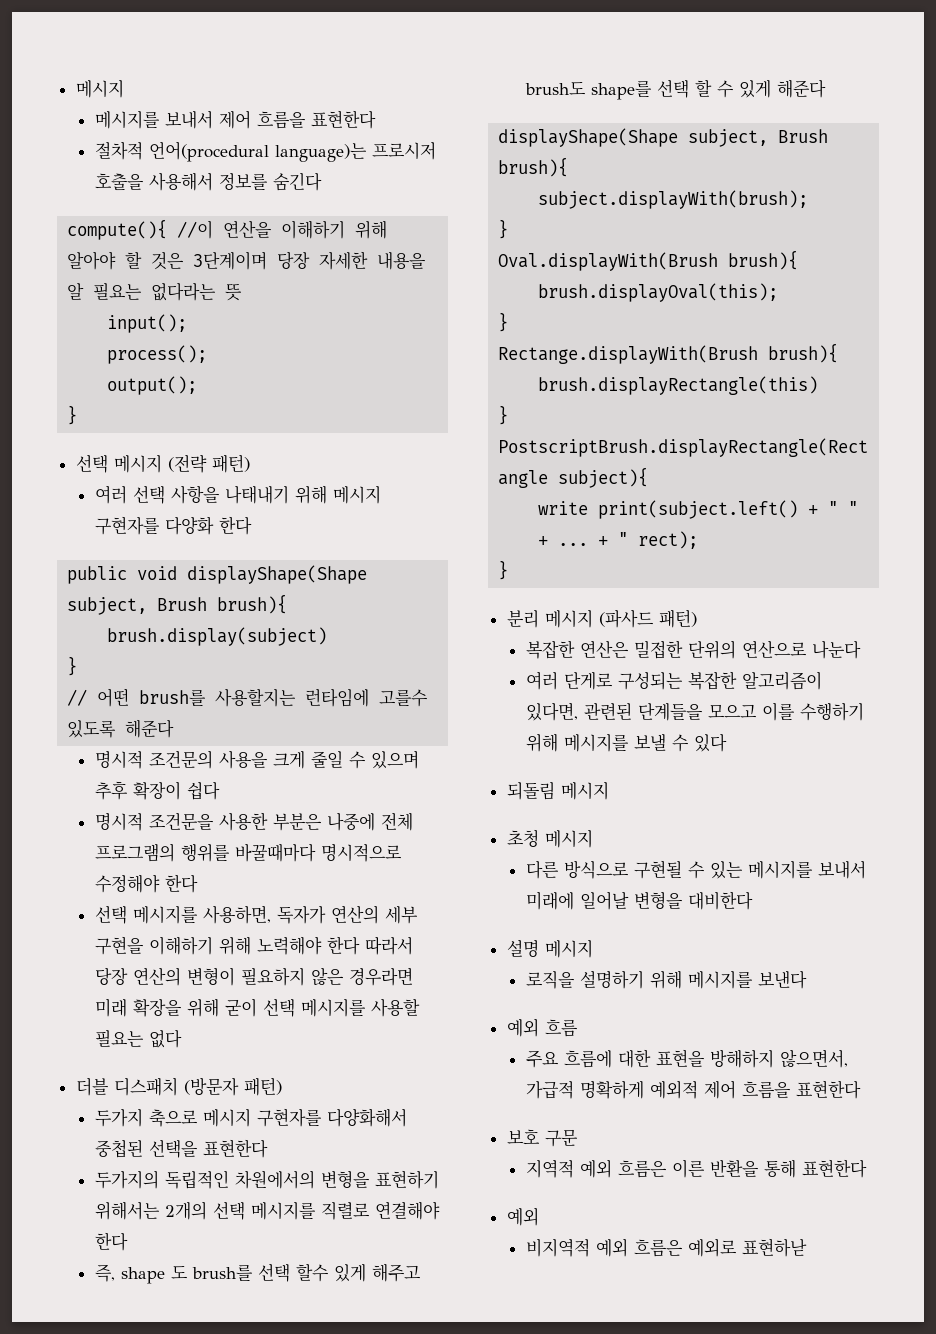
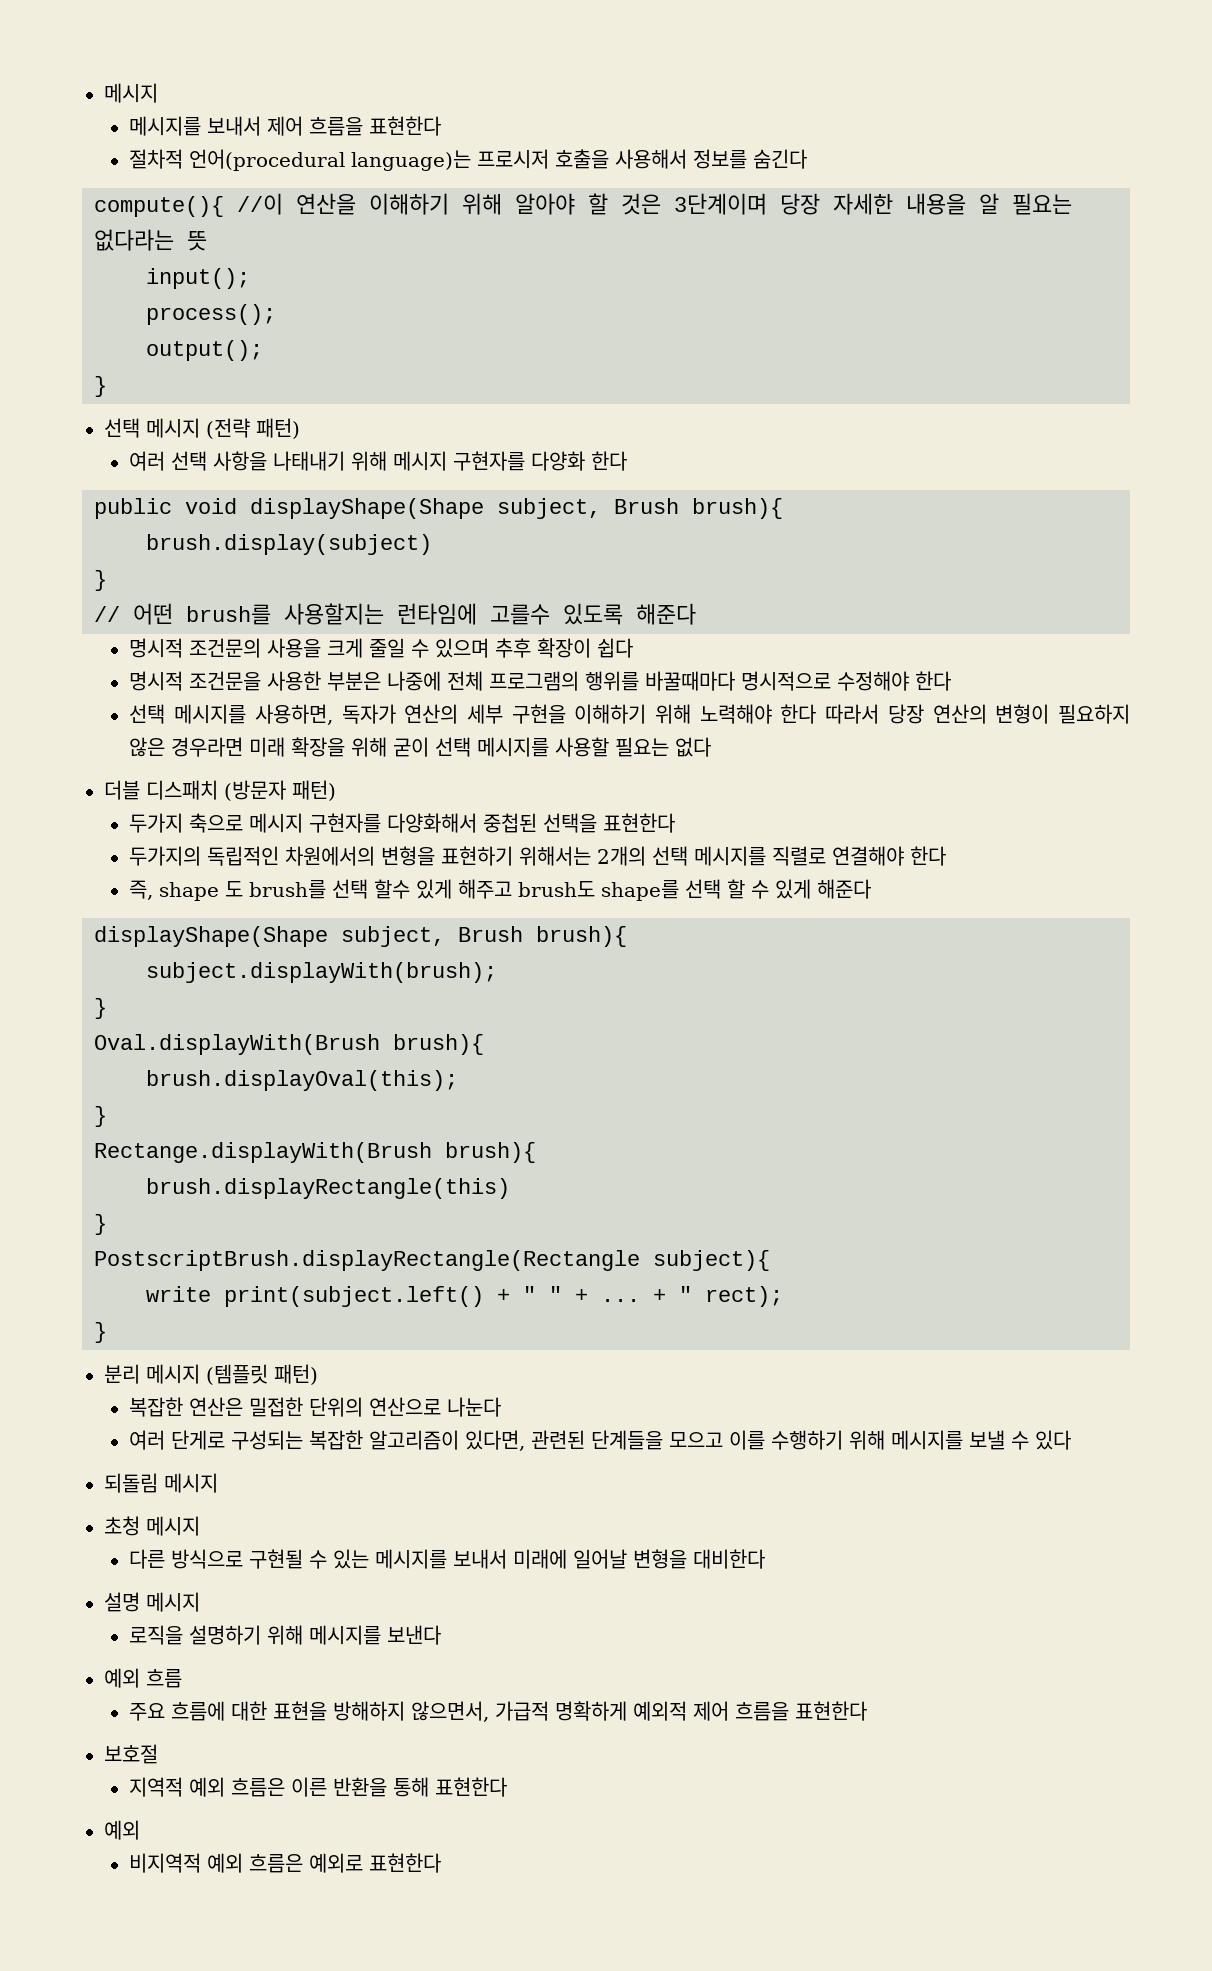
- 분리 메시지 (파사드 패턴)
+ 분리 메시지 (템플릿 패턴)
- 보호 구문
+ 보호절
- 비지역적 예외 흐름은 예외로 표현하낟
+ 비지역적 예외 흐름은 예외로 표현한다

